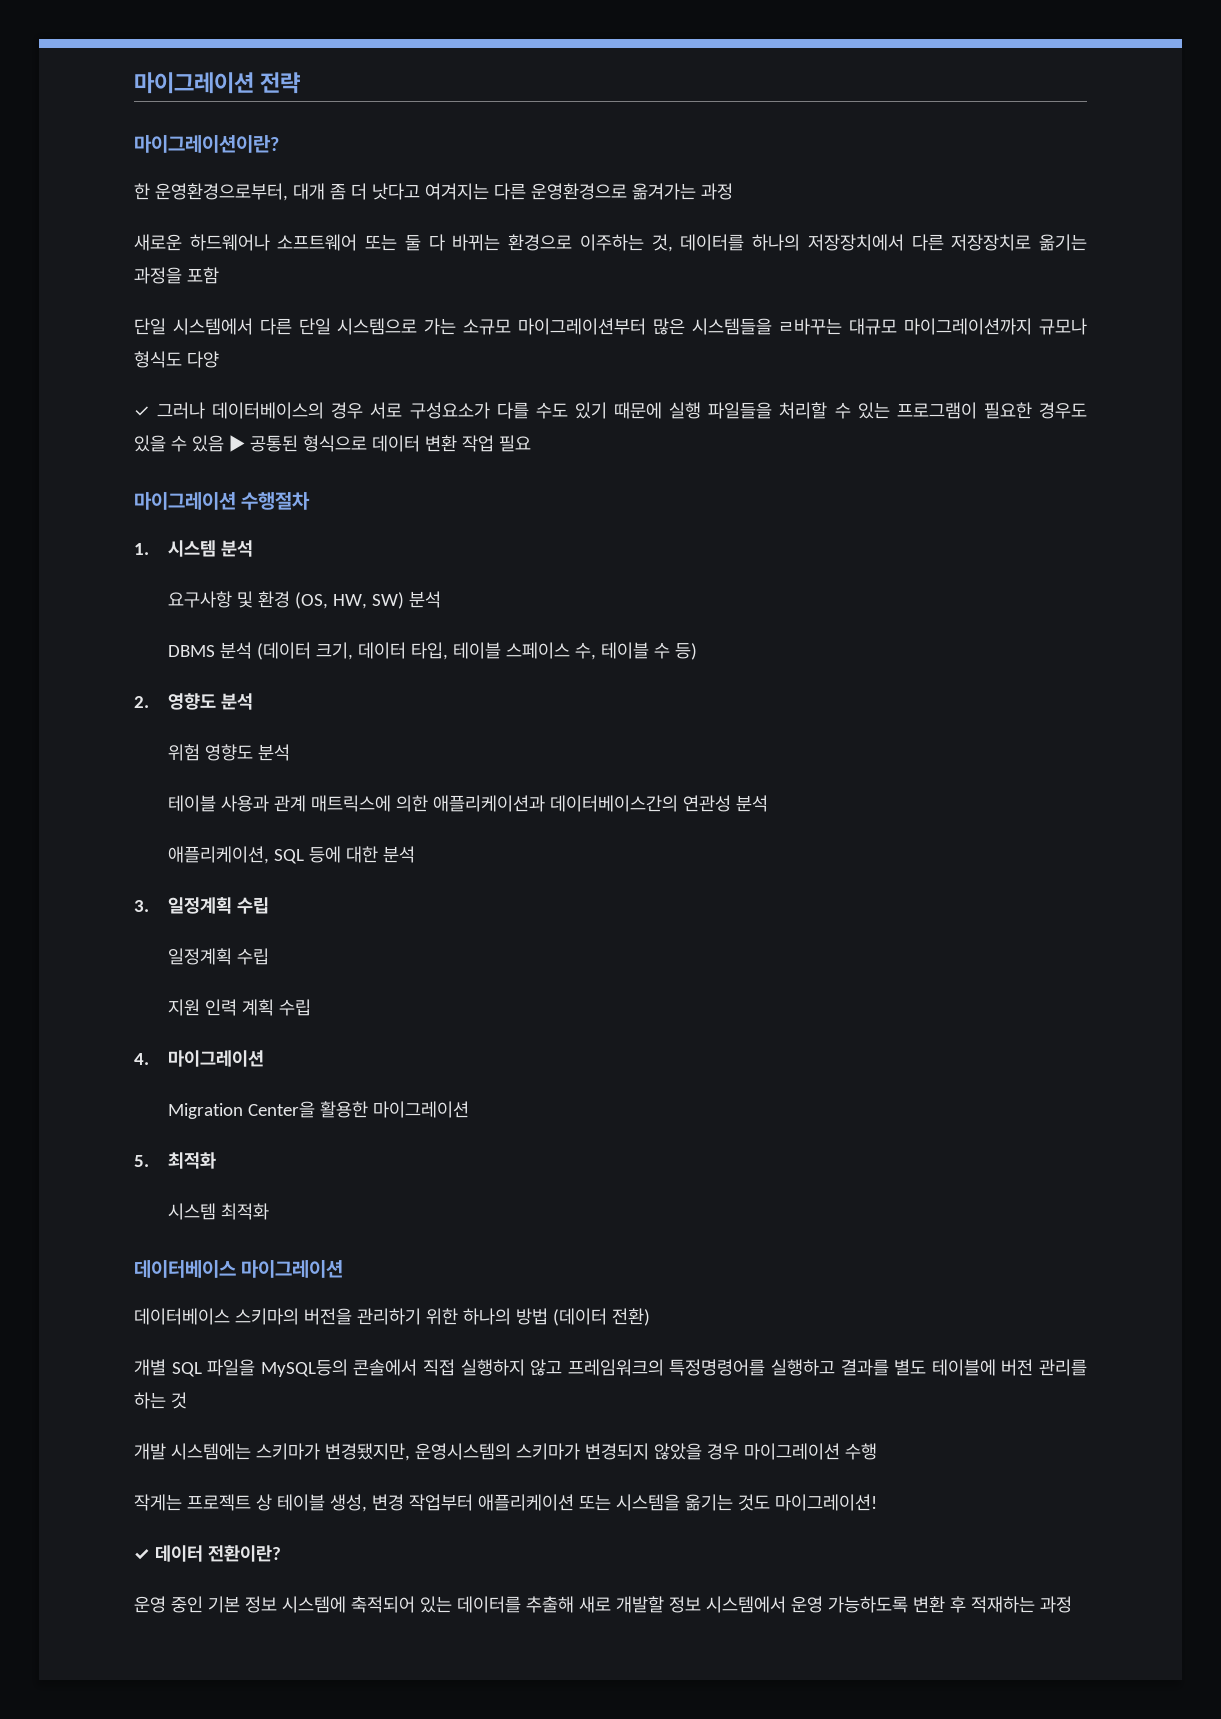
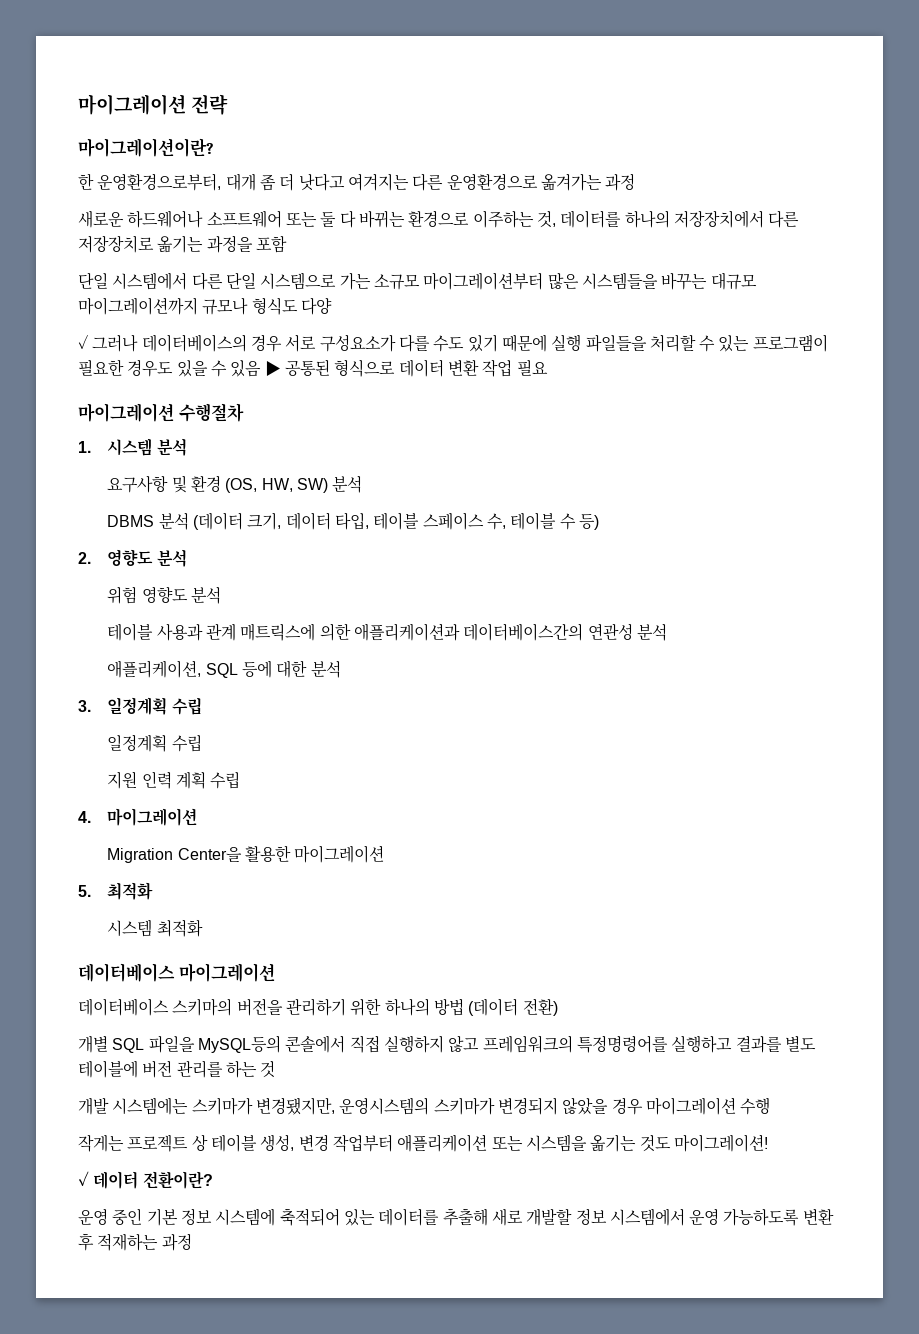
- 단일 시스템에서 다른 단일 시스템으로 가는 소규모 마이그레이션부터 많은 시스템들을 ㄹ바꾸는 대규모 마이그레이션까지 규모나 형식도 다양
+ 단일 시스템에서 다른 단일 시스템으로 가는 소규모 마이그레이션부터 많은 시스템들을 바꾸는 대규모 마이그레이션까지 규모나 형식도 다양

